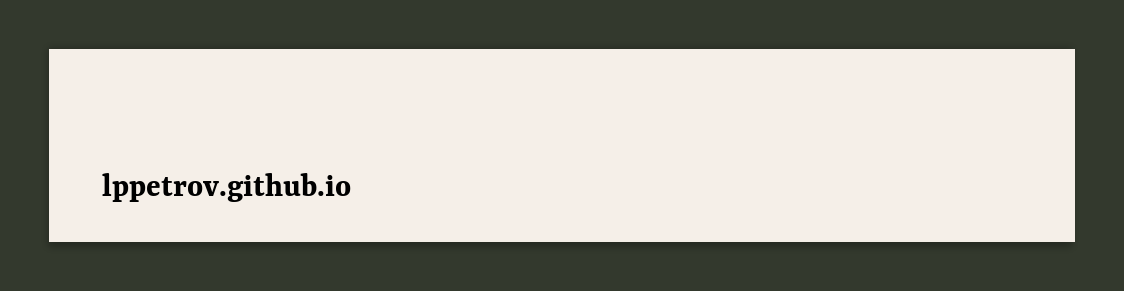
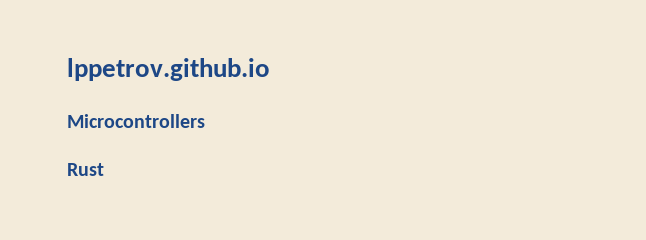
+ Microcontrollers
+ Rust

